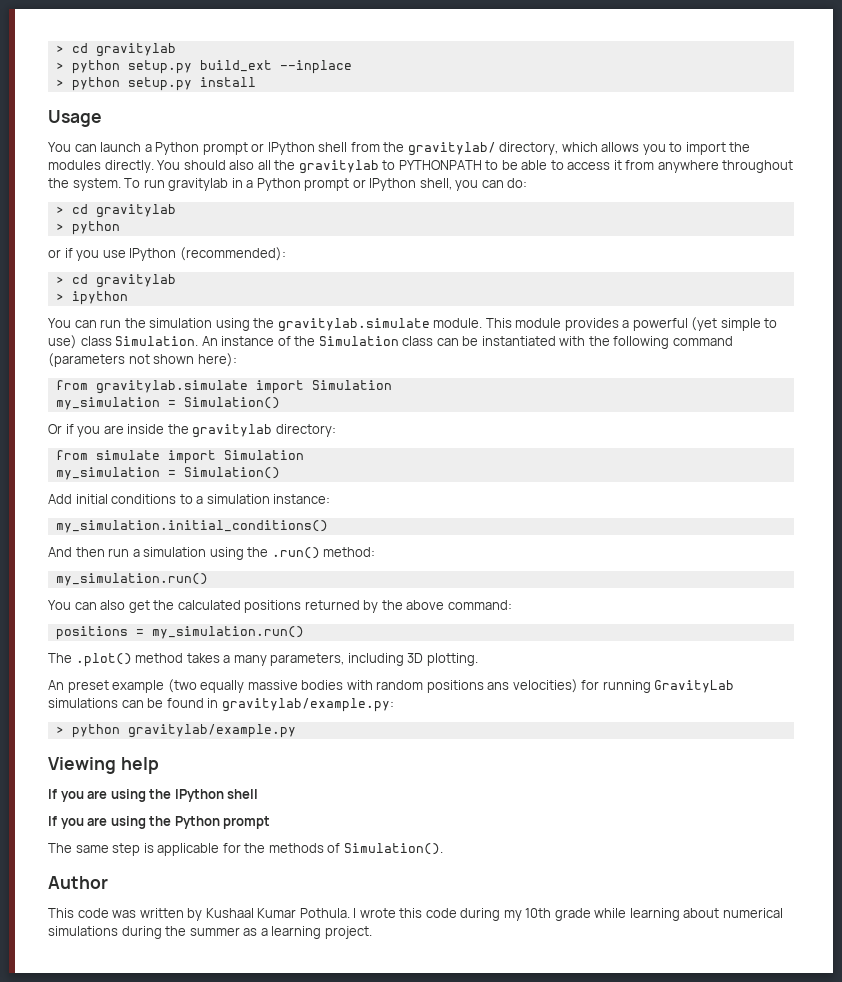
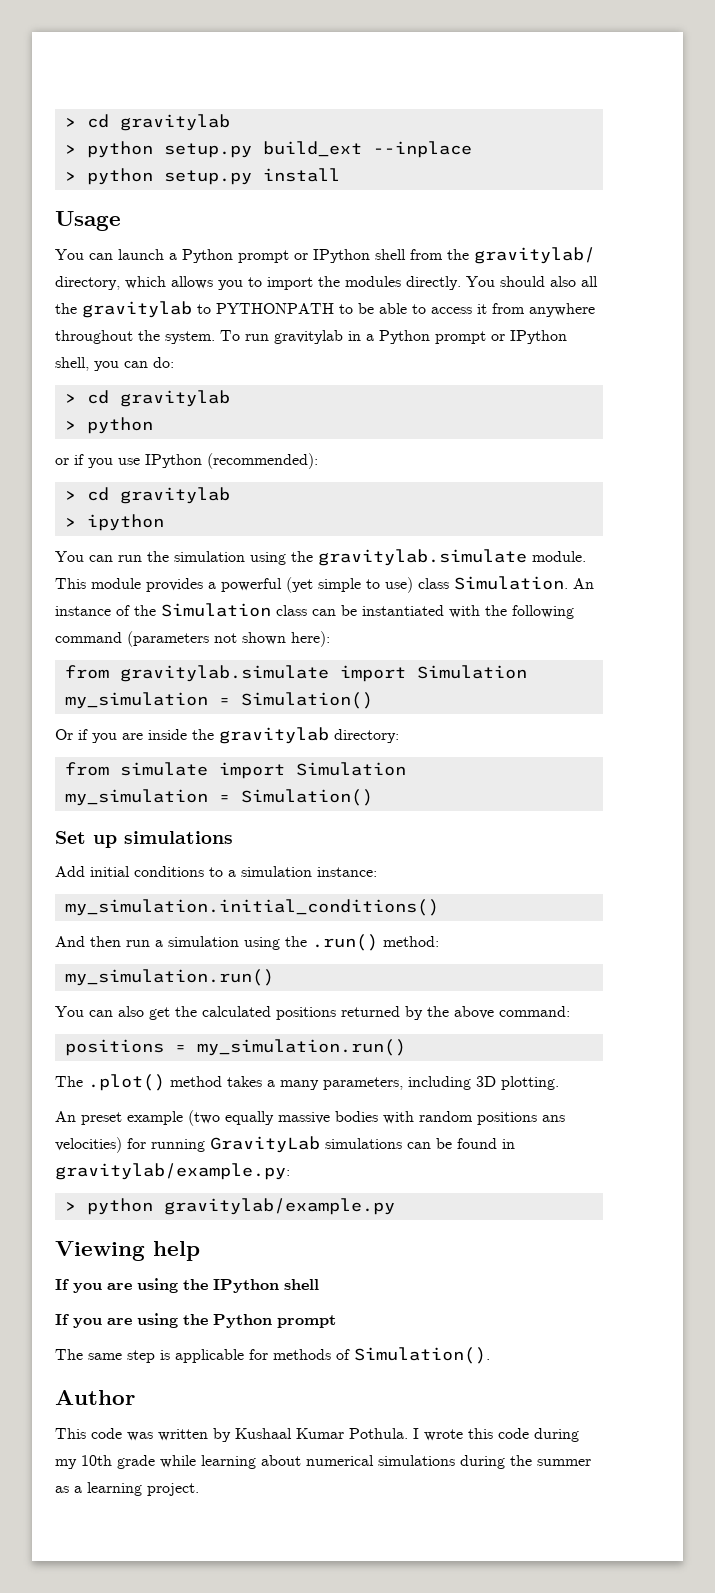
+ Set up simulations
- The same step is applicable for the methods of Simulation().
+ The same step is applicable for methods of Simulation().

